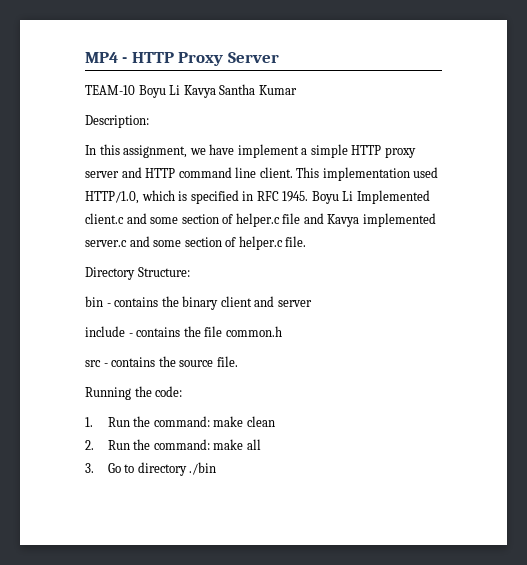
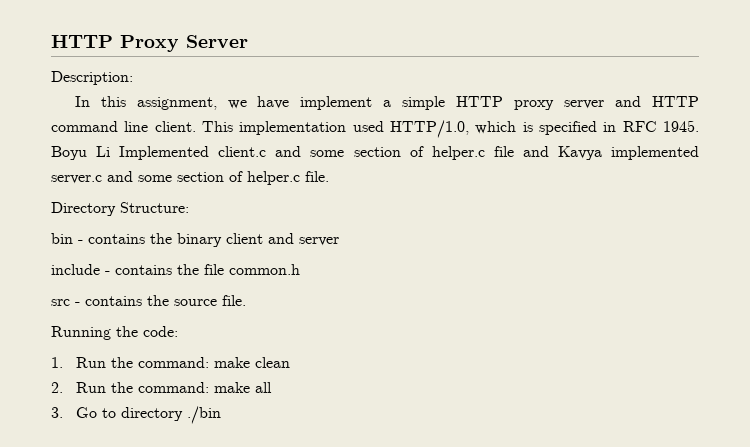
- MP4 - HTTP Proxy Server
+ HTTP Proxy Server
- TEAM-10 Boyu Li Kavya Santha Kumar

